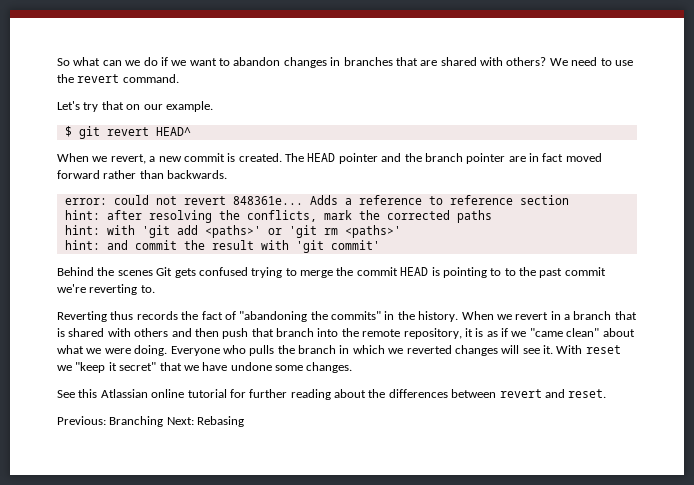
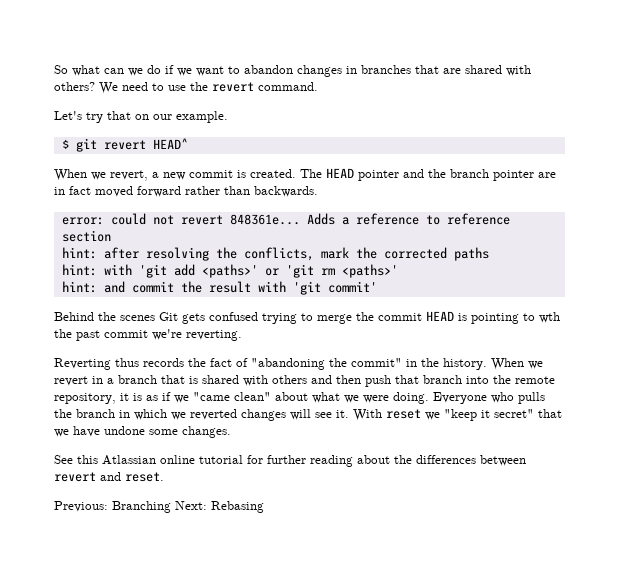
- Behind the scenes Git gets confused trying to merge the commit HEAD is pointing to to the past commit we're reverting to.
+ Behind the scenes Git gets confused trying to merge the commit HEAD is pointing to wth the past commit we're reverting.
- Reverting thus records the fact of "abandoning the commits" in the history.
+ Reverting thus records the fact of "abandoning the commit" in the history.

